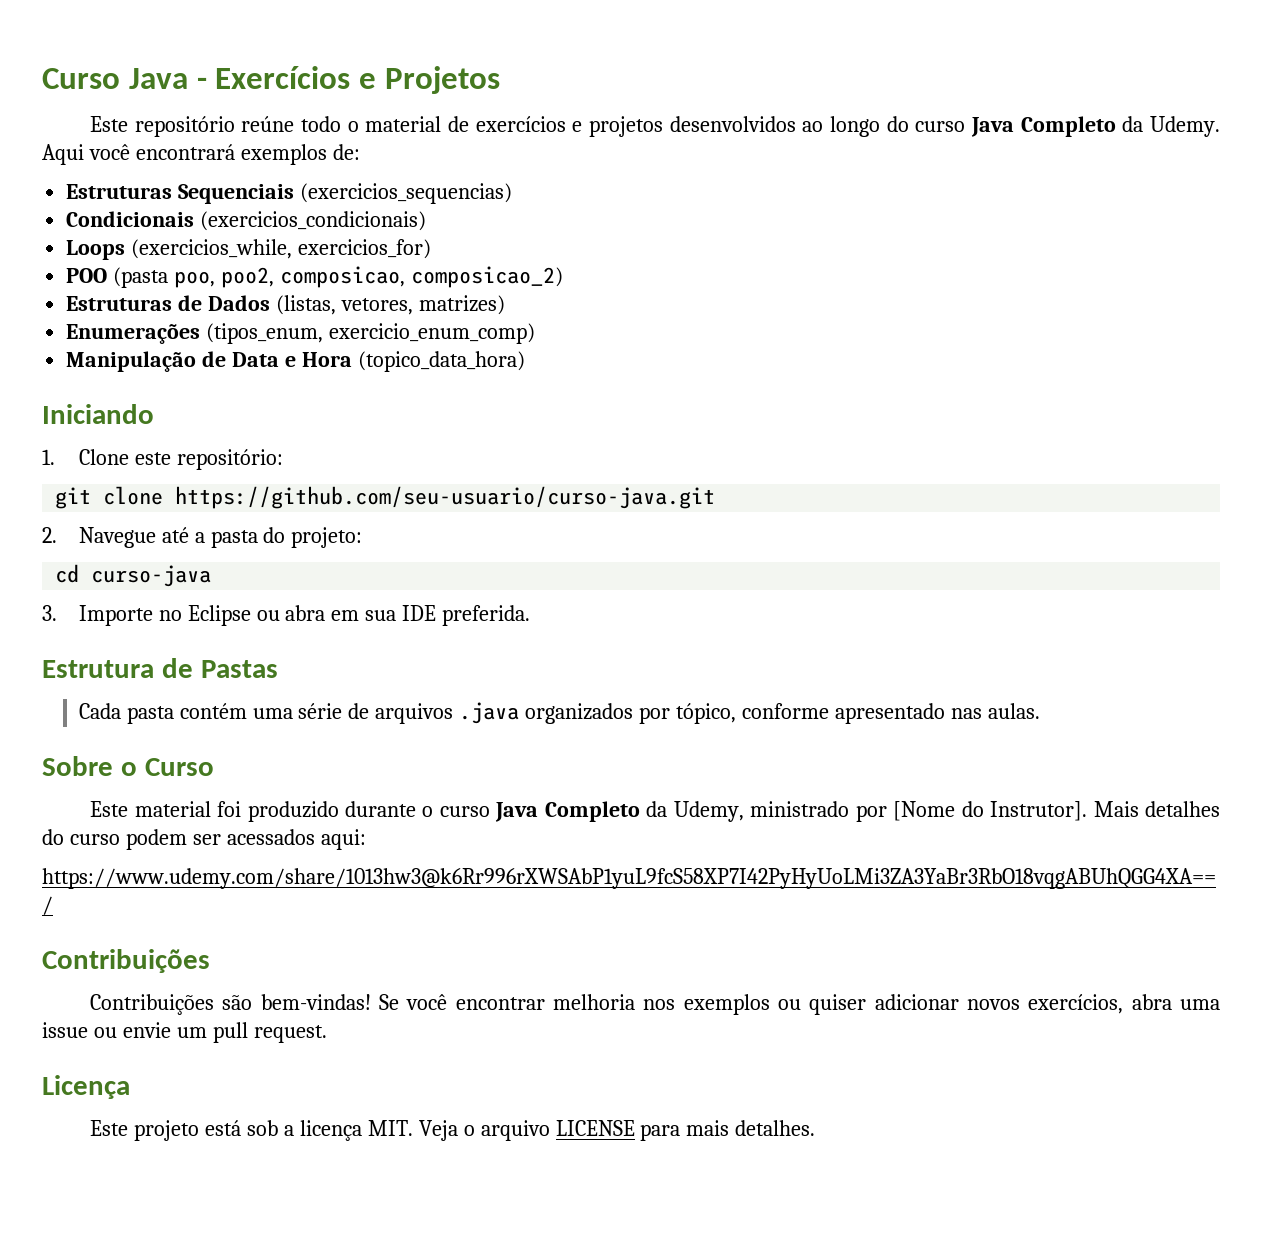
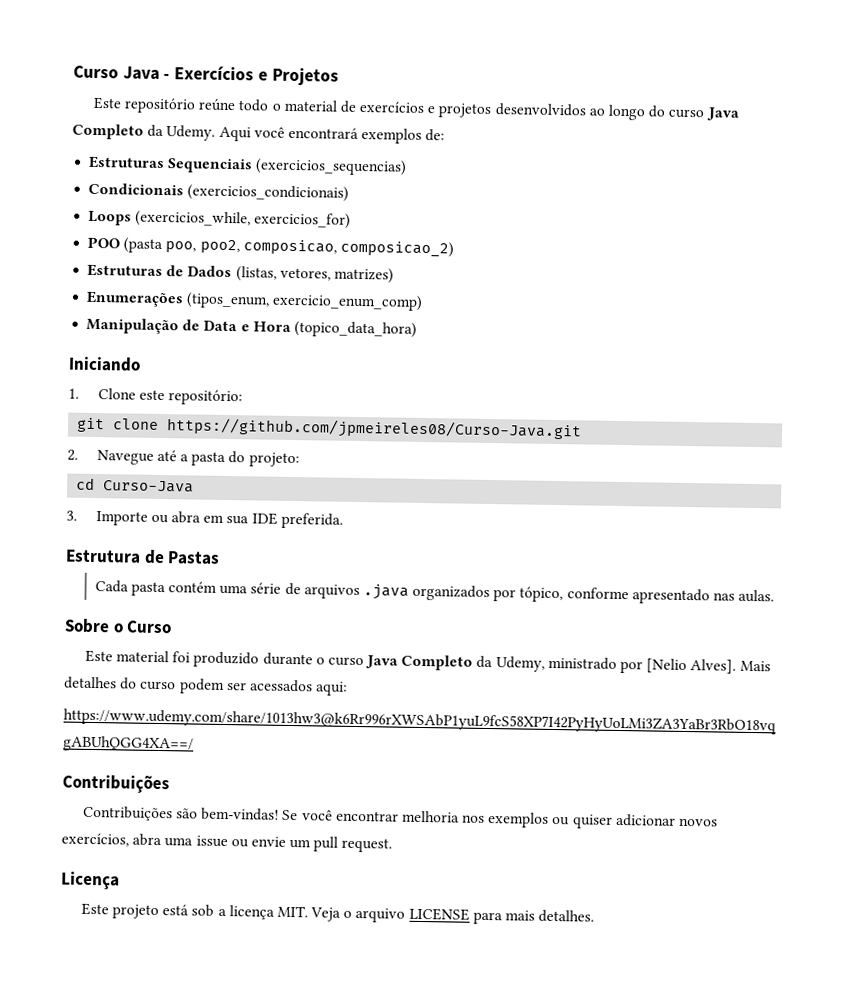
- git clone https://github.com/seu-usuario/curso-java.git
+ git clone https://github.com/jpmeireles08/Curso-Java.git
- cd curso-java
+ cd Curso-Java
- 3. Importe no Eclipse ou abra em sua IDE preferida.
+ 3. Importe ou abra em sua IDE preferida.
- Este material foi produzido durante o curso Java Completo da Udemy, ministrado por [Nome do Instrutor].
+ Este material foi produzido durante o curso Java Completo da Udemy, ministrado por [Nelio Alves].

